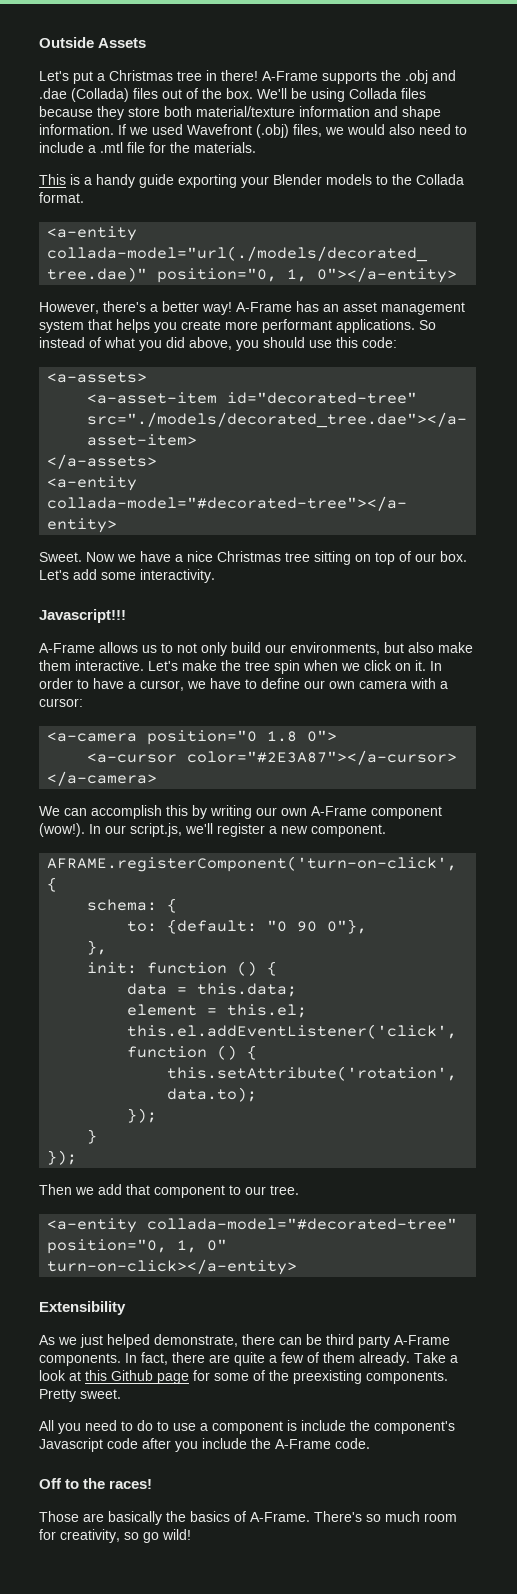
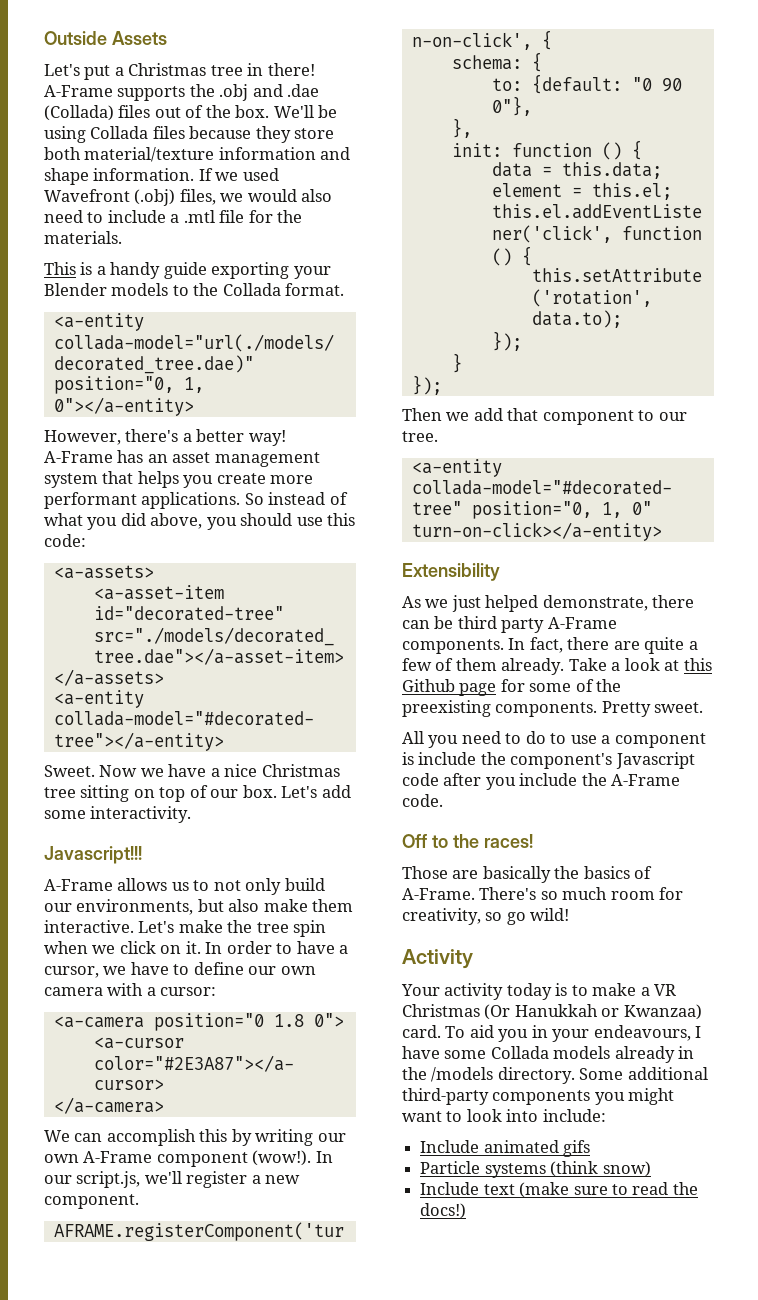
+ Activity
+ Your activity today is to make a VR Christmas (Or Hanukkah or Kwanzaa) card. To aid you in your endeavours, I have some Collada models already in the /models directory. Some additional third-party components you might want to look into include:
+ Include animated gifs
+ Particle systems (think snow)
+ Include text (make sure to read the docs!)

